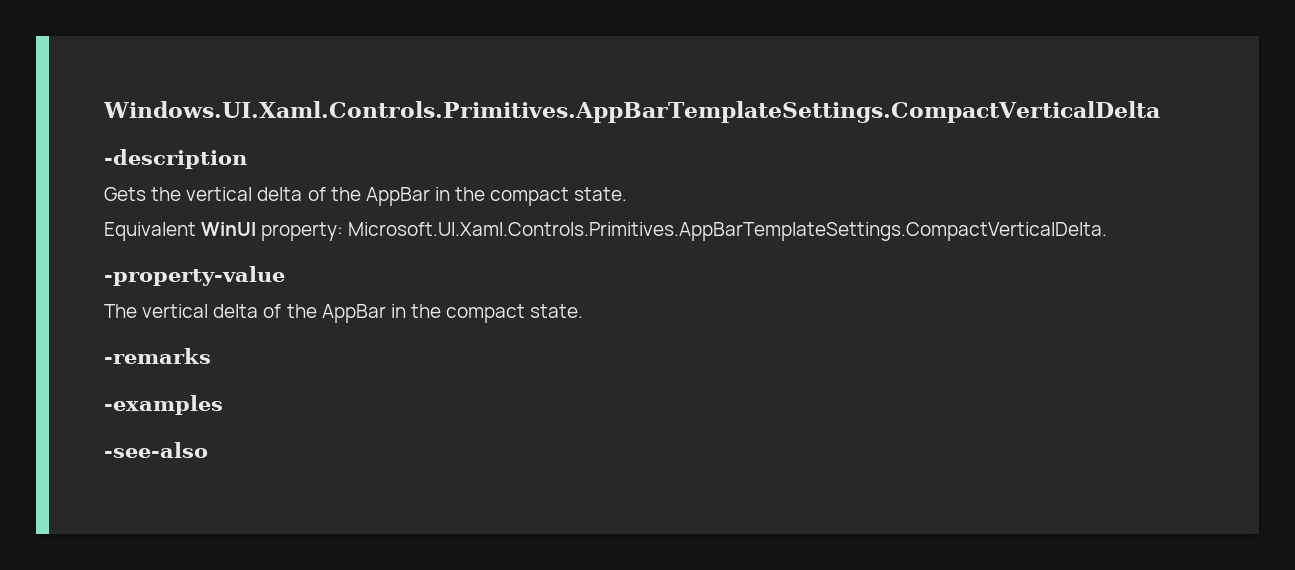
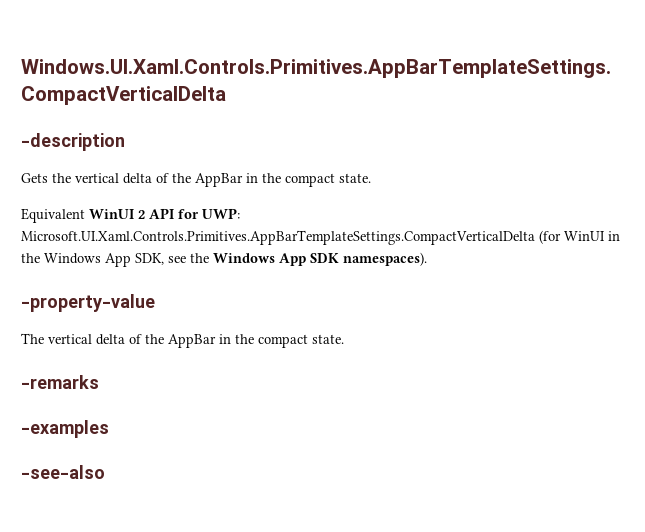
- Equivalent WinUI property: Microsoft.UI.Xaml.Controls.Primitives.AppBarTemplateSettings.CompactVerticalDelta.
+ Equivalent WinUI 2 API for UWP: Microsoft.UI.Xaml.Controls.Primitives.AppBarTemplateSettings.CompactVerticalDelta (for WinUI in the Windows App SDK, see the Windows App SDK namespaces).

